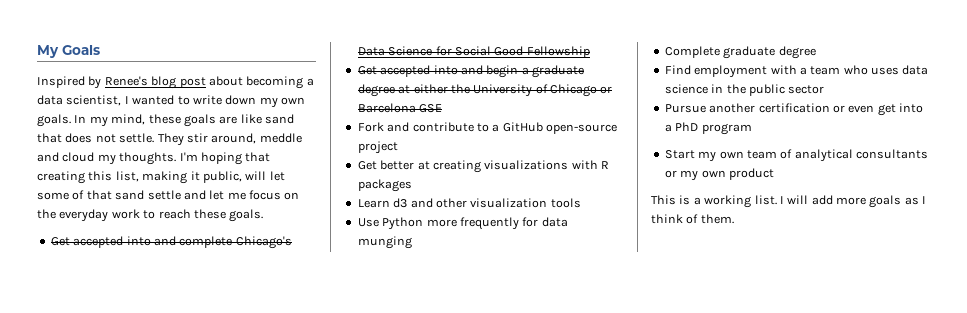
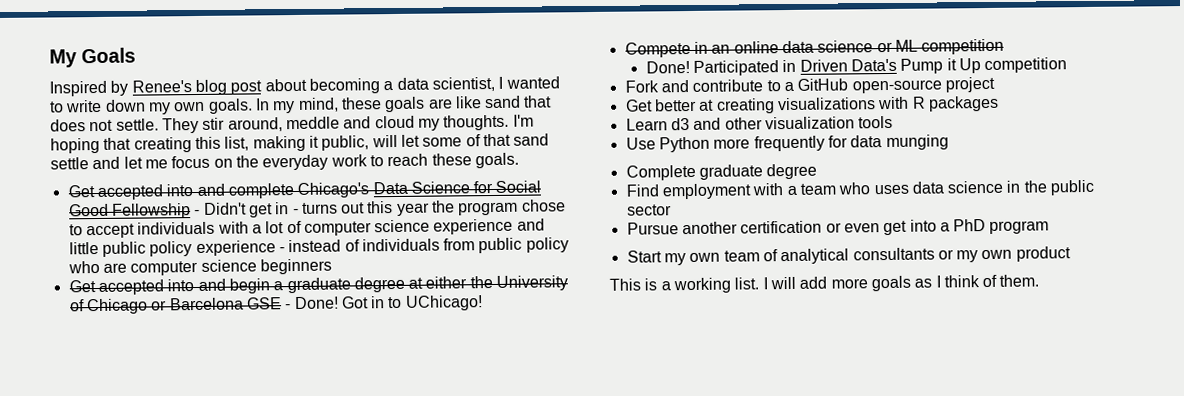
- Get accepted into and complete Chicago's Data Science for Social Good Fellowship
+ Get accepted into and complete Chicago's Data Science for Social Good Fellowship - Didn't get in - turns out this year the program chose to accept individuals with a lot of computer science experience and little public policy experience - instead of individuals from public policy who are computer science beginners
- Get accepted into and begin a graduate degree at either the University of Chicago or Barcelona GSE
+ Get accepted into and begin a graduate degree at either the University of Chicago or Barcelona GSE - Done! Got in to UChicago!
+ Compete in an online data science or ML competition
+ Done! Participated in Driven Data's Pump it Up competition

